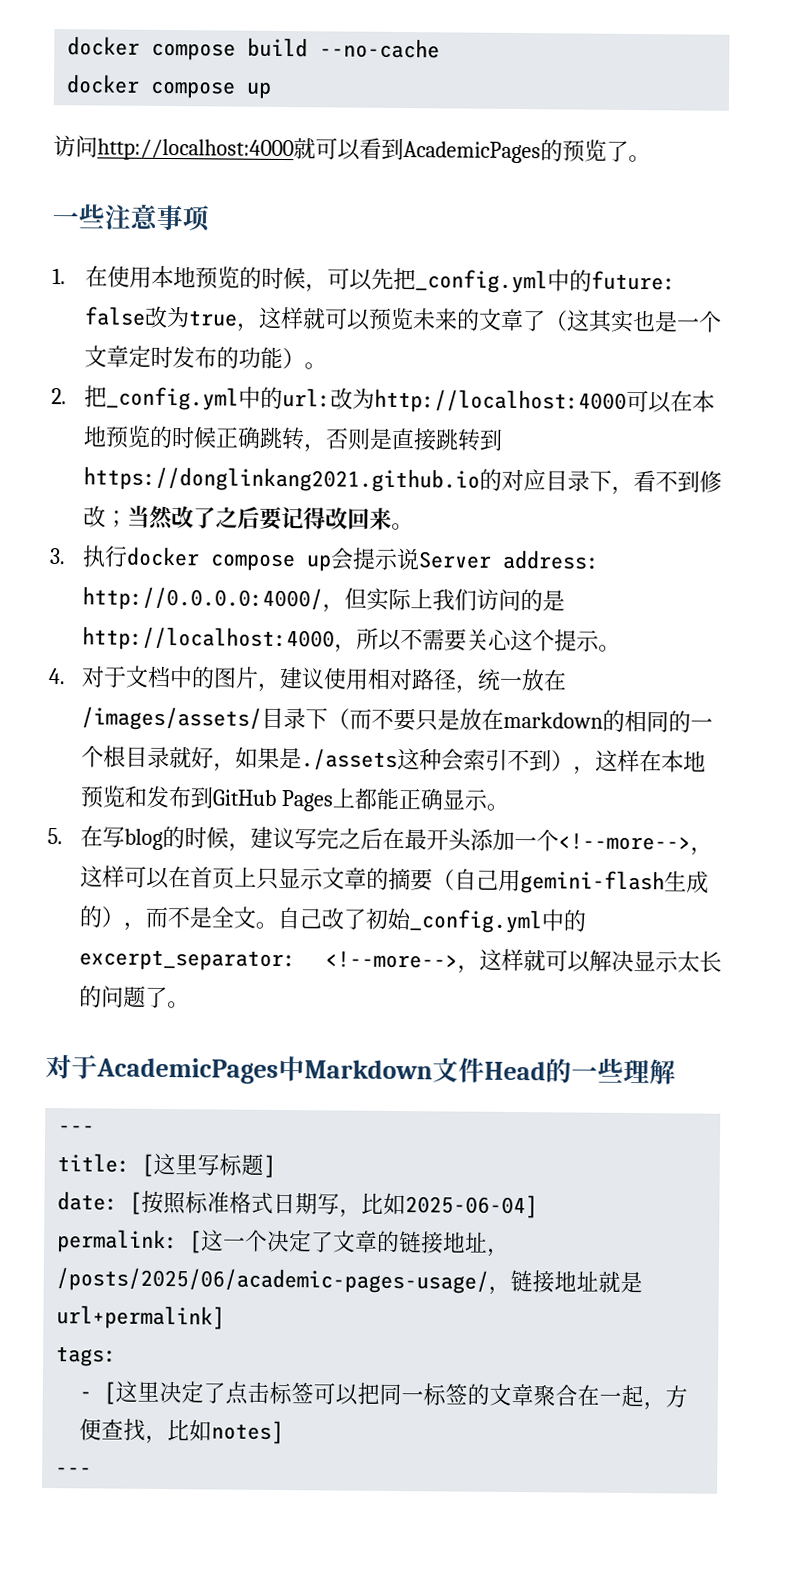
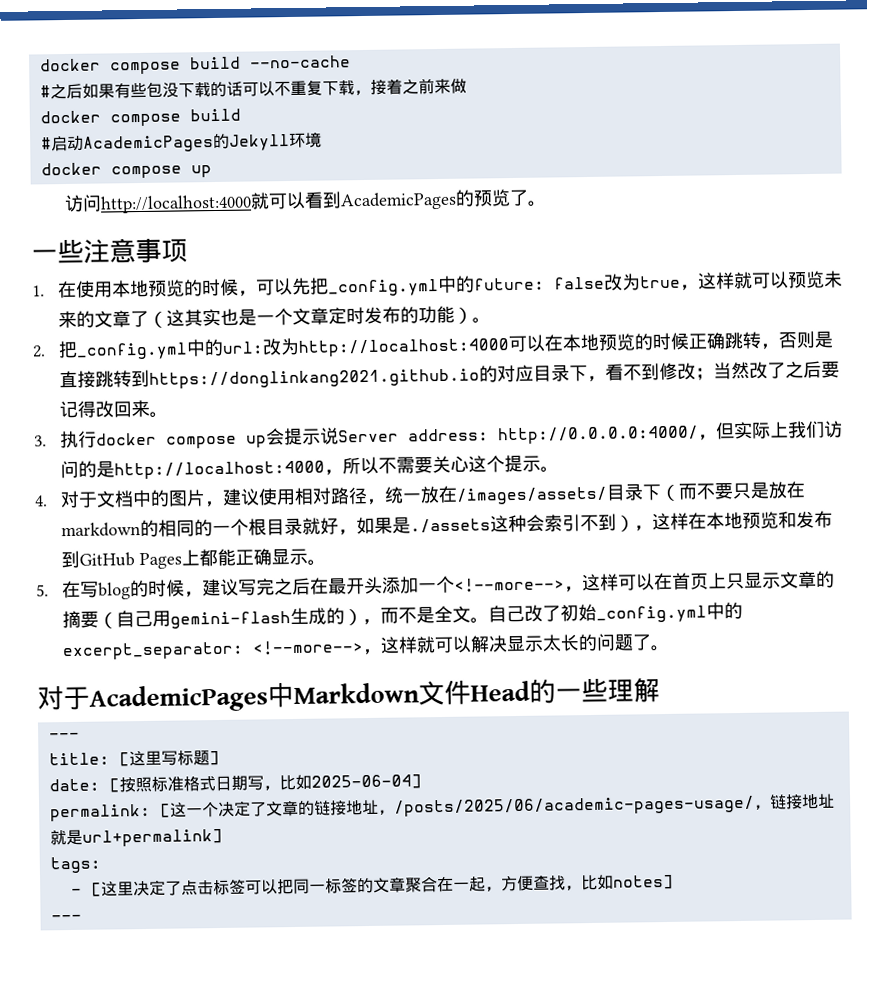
+ #之后如果有些包没下载的话可以不重复下载，接着之前来做
+ docker compose build
+ #启动AcademicPages的Jekyll环境

